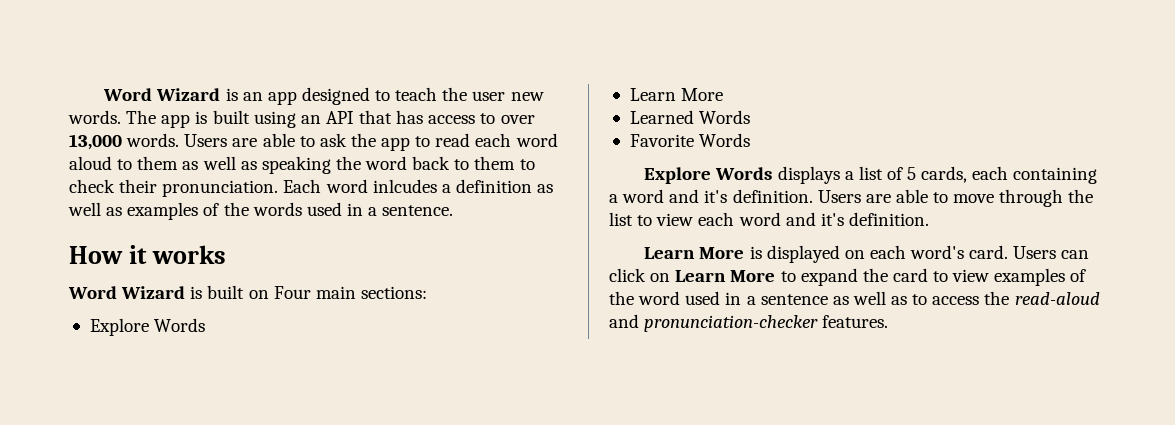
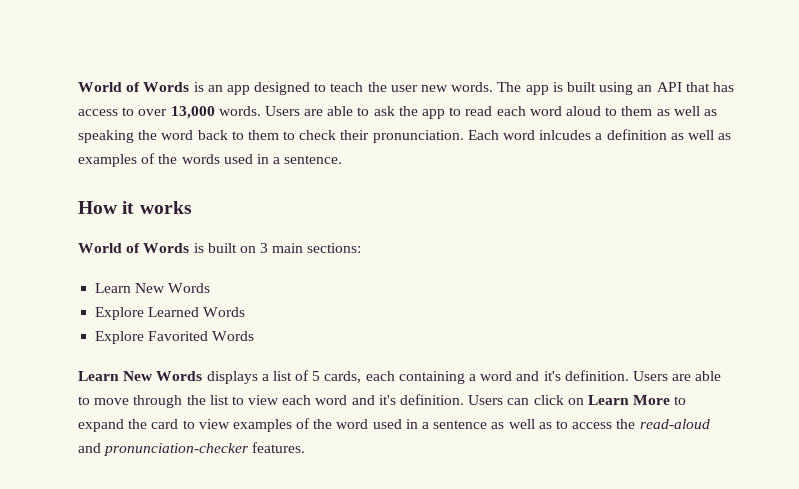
- Word Wizard is an app designed to teach the user new words.
+ World of Words is an app designed to teach the user new words.
- Word Wizard is built on Four main sections:
- Explore Words
- Learn More
- Learned Words
- Favorite Words
- Explore Words displays a list of 5 cards, each containing a word and it's definition.
+ World of Words is built on 3 main sections:
+ Learn New Words
+ Explore Learned Words
+ Explore Favorited Words
+ Learn New Words displays a list of 5 cards, each containing a word and it's definition.
- Users are able to move through the list to view each word and it's definition.
- Learn More is displayed on each word's card. Users can click on Learn More to expand the card to view examples of the word used in a sentence as well as to access the read-aloud and pronunciation-checker features.
+ Users are able to move through the list to view each word and it's definition. Users can click on Learn More to expand the card to view examples of the word used in a sentence as well as to access the read-aloud and pronunciation-checker features.

